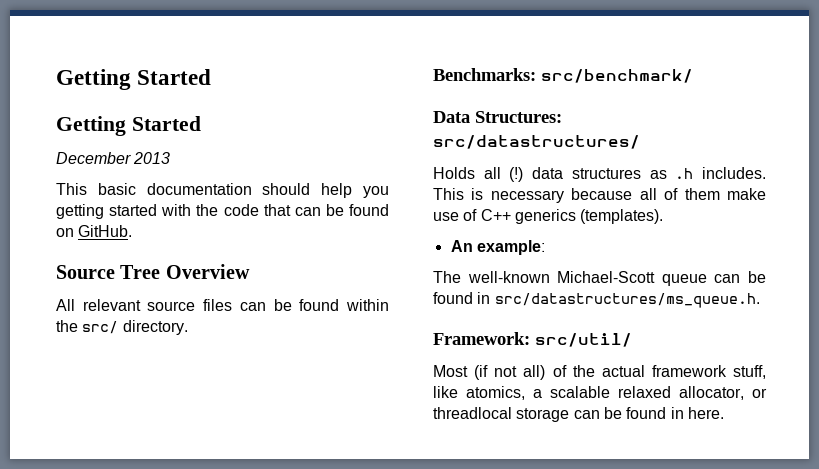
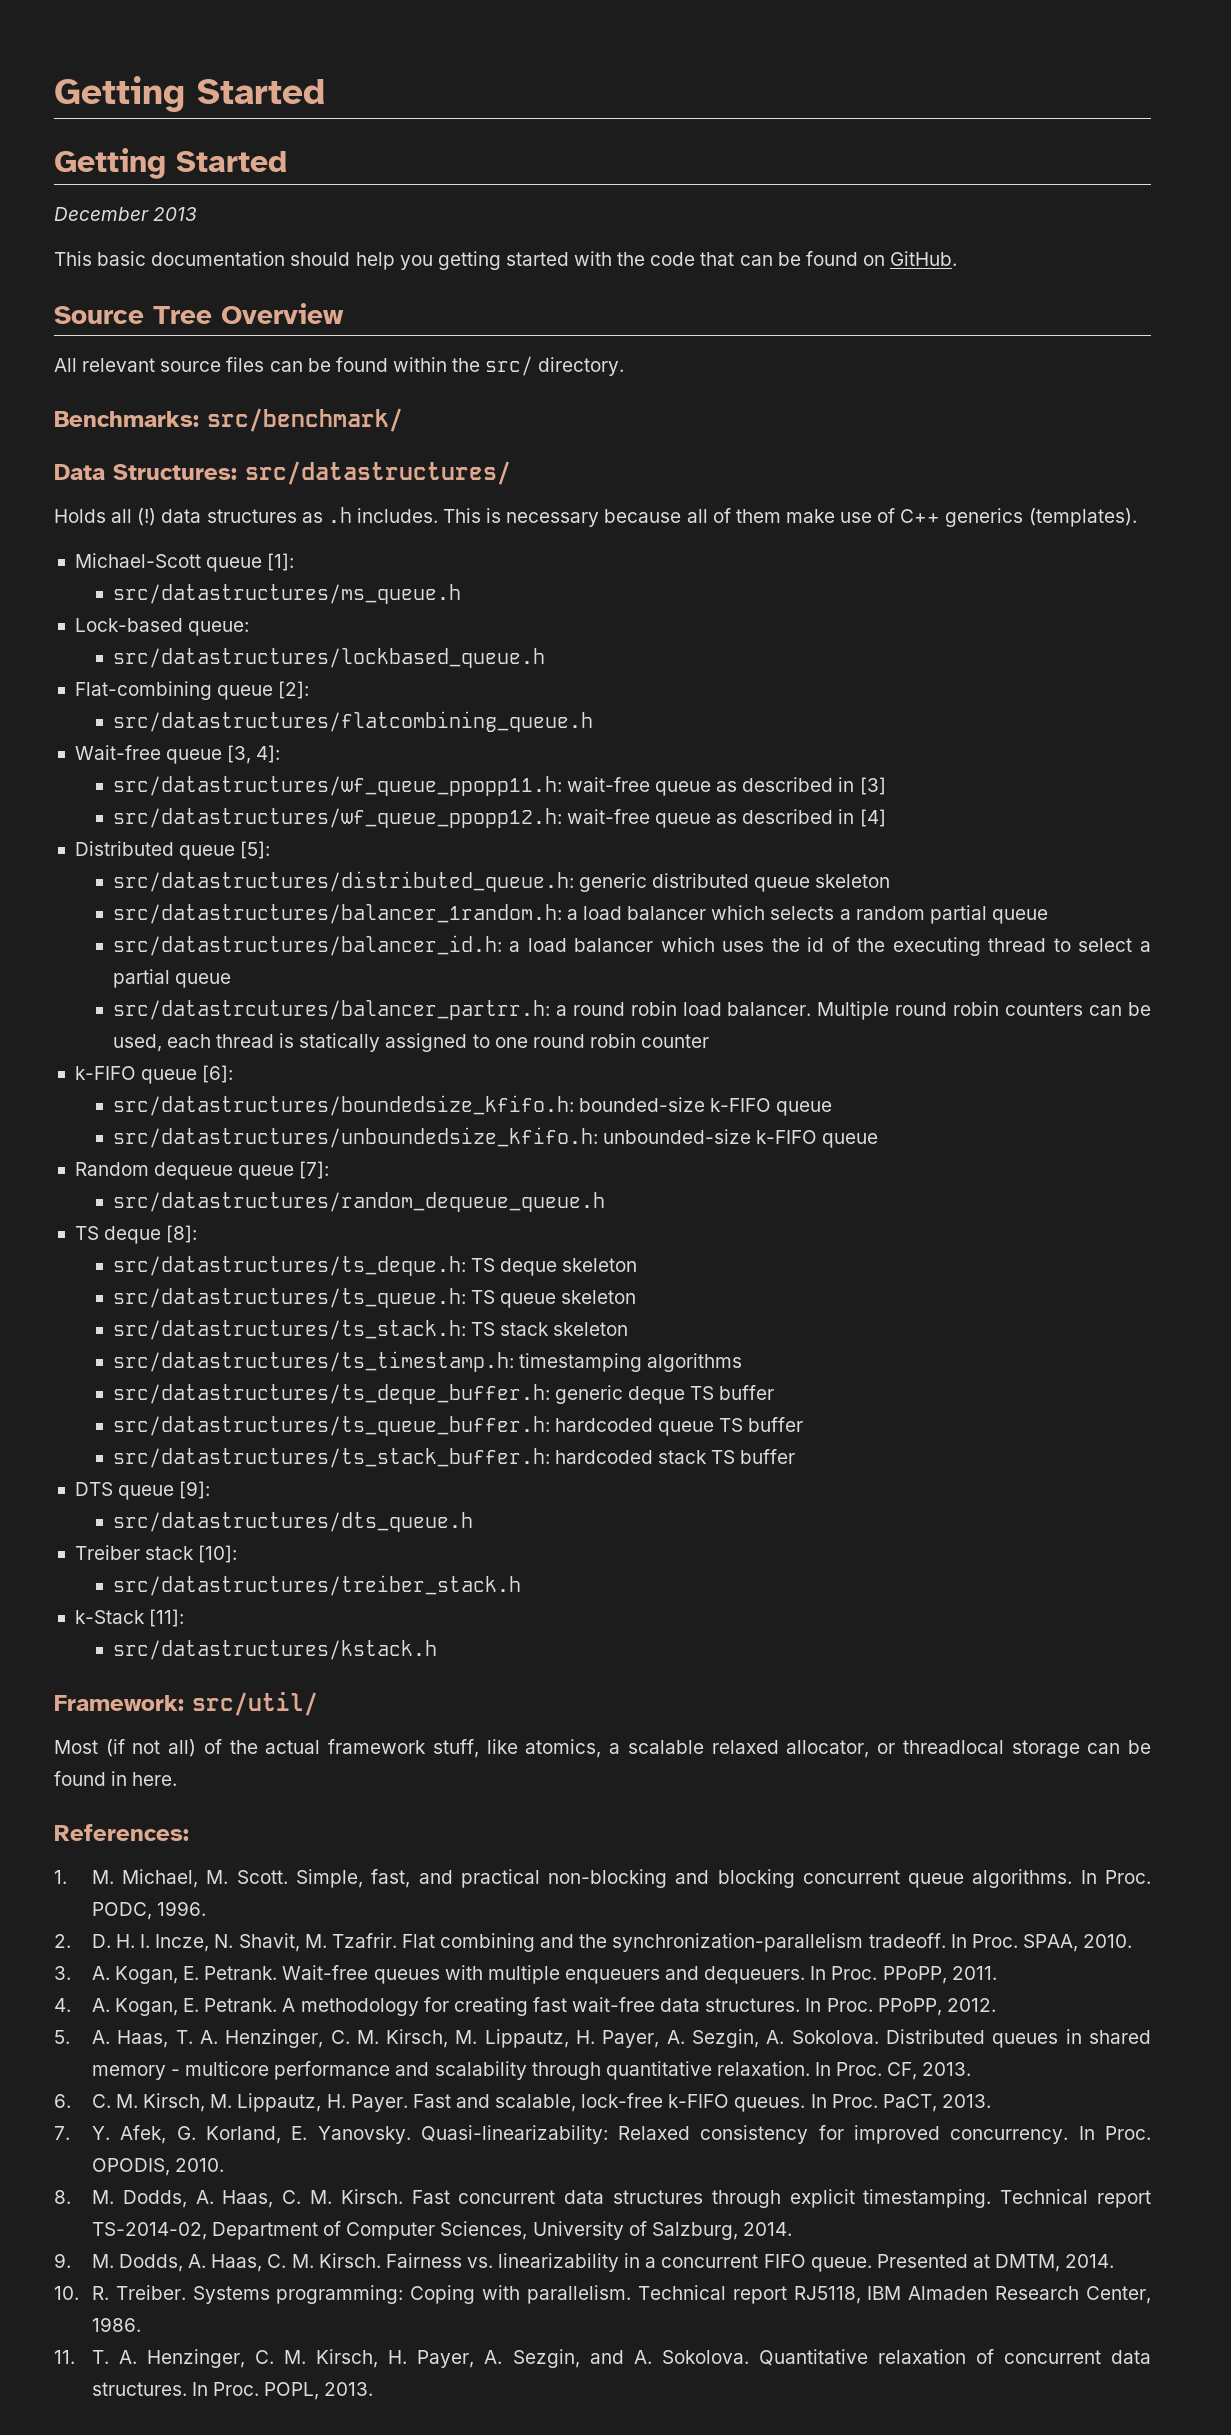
- An example:
- The well-known Michael-Scott queue can be found in src/datastructures/ms_queue.h.
+ Michael-Scott queue [1]:
+ src/datastructures/ms_queue.h
+ Lock-based queue:
+ src/datastructures/lockbased_queue.h
+ Flat-combining queue [2]:
+ src/datastructures/flatcombining_queue.h
+ Wait-free queue [3, 4]:
+ src/datastructures/wf_queue_ppopp11.h: wait-free queue as described in [3]
+ src/datastructures/wf_queue_ppopp12.h: wait-free queue as described in [4]
+ Distributed queue [5]:
+ src/datastructures/distributed_queue.h: generic distributed queue skeleton
+ src/datastructures/balancer_1random.h: a load balancer which selects a random partial queue
+ src/datastructures/balancer_id.h: a load balancer which uses the id of the executing thread to select a partial queue
+ src/datastrcutures/balancer_partrr.h: a round robin load balancer. Multiple round robin counters can be used, each thread is statically assigned to one round robin counter
+ k-FIFO queue [6]:
+ src/datastructures/boundedsize_kfifo.h: bounded-size k-FIFO queue
+ src/datastructures/unboundedsize_kfifo.h: unbounded-size k-FIFO queue
+ Random dequeue queue [7]:
+ src/datastructures/random_dequeue_queue.h
+ TS deque [8]:
+ src/datastructures/ts_deque.h: TS deque skeleton
+ src/datastructures/ts_queue.h: TS queue skeleton
+ src/datastructures/ts_stack.h: TS stack skeleton
+ src/datastructures/ts_timestamp.h: timestamping algorithms
+ src/datastructures/ts_deque_buffer.h: generic deque TS buffer
+ src/datastructures/ts_queue_buffer.h: hardcoded queue TS buffer
+ src/datastructures/ts_stack_buffer.h: hardcoded stack TS buffer
+ DTS queue [9]:
+ src/datastructures/dts_queue.h
+ Treiber stack [10]:
+ src/datastructures/treiber_stack.h
+ k-Stack [11]:
+ src/datastructures/kstack.h
+ References:
+ 1. M. Michael, M. Scott. Simple, fast, and practical non-blocking and blocking concurrent queue algorithms. In Proc. PODC, 1996.
+ 2. D. H. I. Incze, N. Shavit, M. Tzafrir. Flat combining and the synchronization-parallelism tradeoff. In Proc. SPAA, 2010.
+ 3. A. Kogan, E. Petrank. Wait-free queues with multiple enqueuers and dequeuers. In Proc. PPoPP, 2011.
+ 4. A. Kogan, E. Petrank. A methodology for creating fast wait-free data structures. In Proc. PPoPP, 2012.
+ 5. A. Haas, T. A. Henzinger, C. M. Kirsch, M. Lippautz, H. Payer, A. Sezgin, A. Sokolova. Distributed queues in shared memory - multicore performance and scalability through quantitative relaxation. In Proc. CF, 2013.
+ 6. C. M. Kirsch, M. Lippautz, H. Payer. Fast and scalable, lock-free k-FIFO queues. In Proc. PaCT, 2013.
+ 7. Y. Afek, G. Korland, E. Yanovsky. Quasi-linearizability: Relaxed consistency for improved concurrency. In Proc. OPODIS, 2010.
+ 8. M. Dodds, A. Haas, C. M. Kirsch. Fast concurrent data structures through explicit timestamping. Technical report TS-2014-02, Department of Computer Sciences, University of Salzburg, 2014.
+ 9. M. Dodds, A. Haas, C. M. Kirsch. Fairness vs. linearizability in a concurrent FIFO queue. Presented at DMTM, 2014.
+ 10. R. Treiber. Systems programming: Coping with parallelism. Technical report RJ5118, IBM Almaden Research Center, 1986.
+ 11. T. A. Henzinger, C. M. Kirsch, H. Payer, A. Sezgin, and A. Sokolova. Quantitative relaxation of concurrent data structures. In Proc. POPL, 2013.

